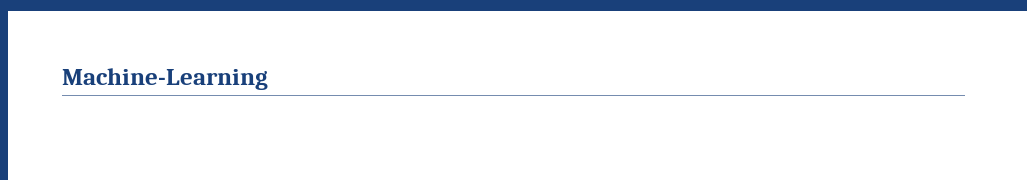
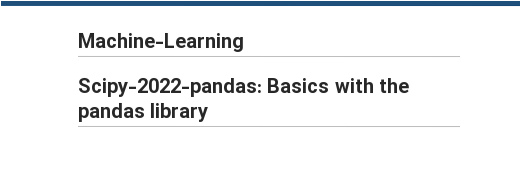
+ Scipy-2022-pandas: Basics with the pandas library

